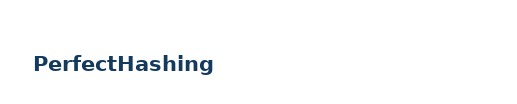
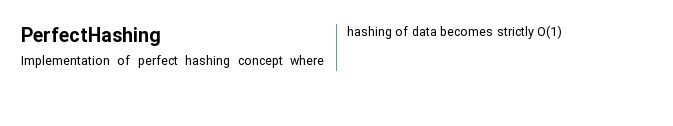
+ Implementation of perfect hashing concept where hashing of data becomes strictly O(1)

